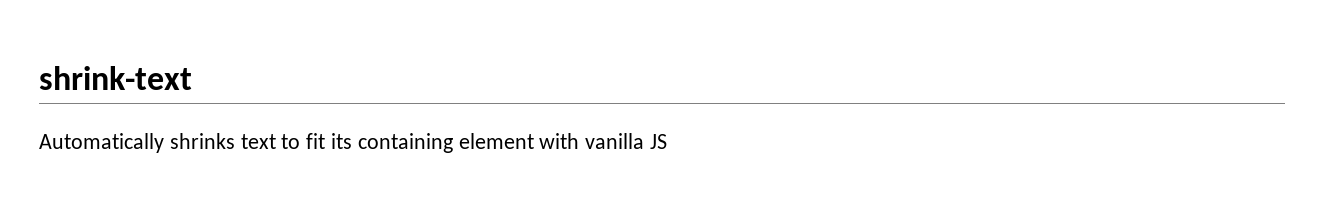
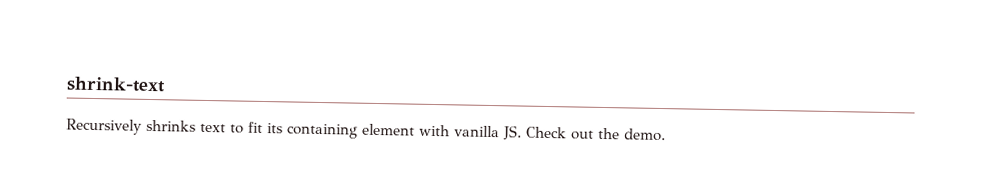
- Automatically shrinks text to fit its containing element with vanilla JS
+ Recursively shrinks text to fit its containing element with vanilla JS. Check out the demo.

